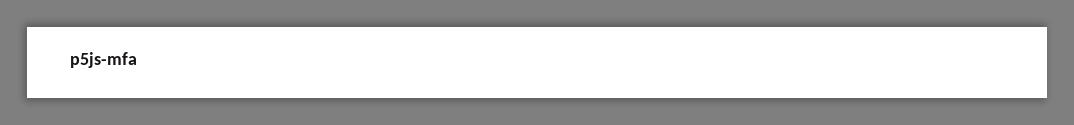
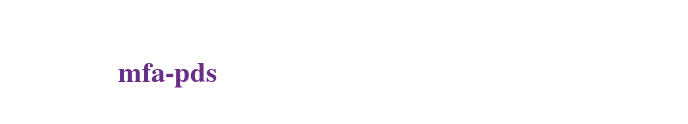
- p5js-mfa
+ mfa-pds

